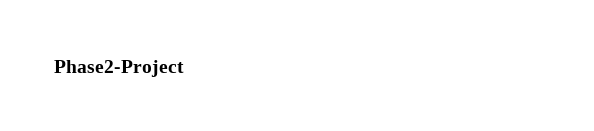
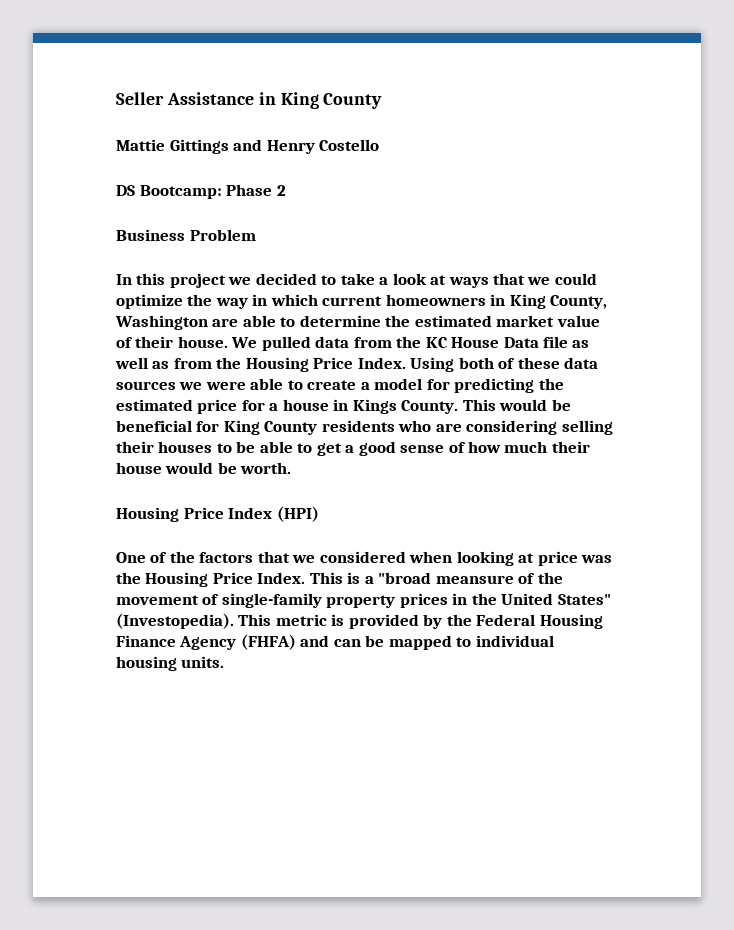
- Phase2-Project
+ Seller Assistance in King County
+ Mattie Gittings and Henry Costello
+ DS Bootcamp: Phase 2
+ Business Problem
+ In this project we decided to take a look at ways that we could optimize the way in which current homeowners in King County, Washington are able to determine the estimated market value of their house. We pulled data from the KC House Data file as well as from the Housing Price Index. Using both of these data sources we were able to create a model for predicting the estimated price for a house in Kings County. This would be beneficial for King County residents who are considering selling their houses to be able to get a good sense of how much their house would be worth.
+ Housing Price Index (HPI)
+ One of the factors that we considered when looking at price was the Housing Price Index. This is a "broad meansure of the movement of single-family property prices in the United States" (Investopedia). This metric is provided by the Federal Housing Finance Agency (FHFA) and can be mapped to individual housing units.

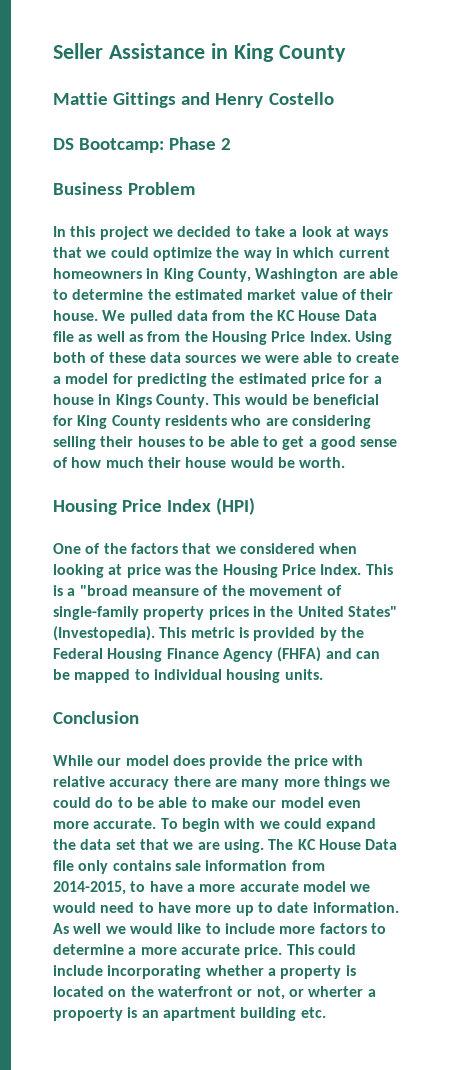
+ Conclusion
+ While our model does provide the price with relative accuracy there are many more things we could do to be able to make our model even more accurate. To begin with we could expand the data set that we are using. The KC House Data file only contains sale information from 2014-2015, to have a more accurate model we would need to have more up to date information. As well we would like to include more factors to determine a more accurate price. This could include incorporating whether a property is located on the waterfront or not, or wherter a propoerty is an apartment building etc.

